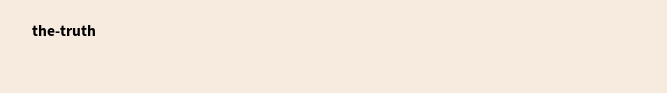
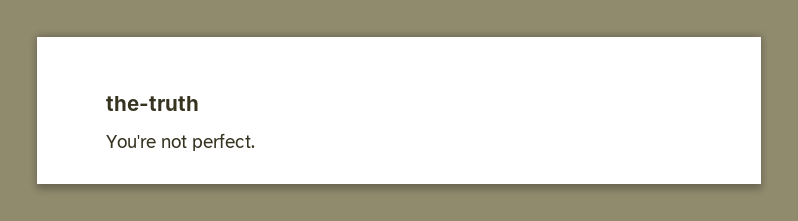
+ You're not perfect.

